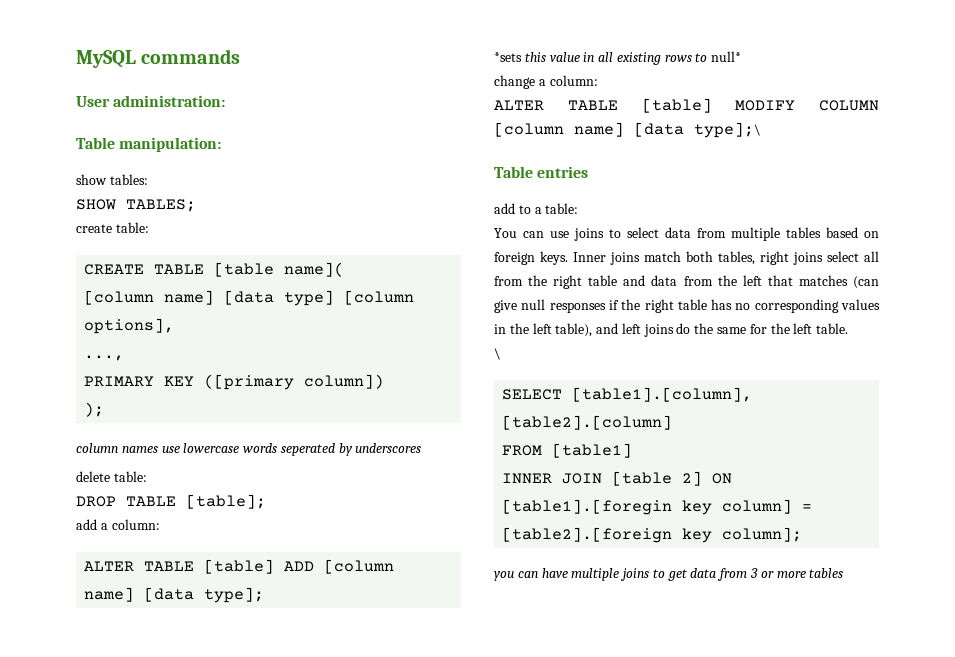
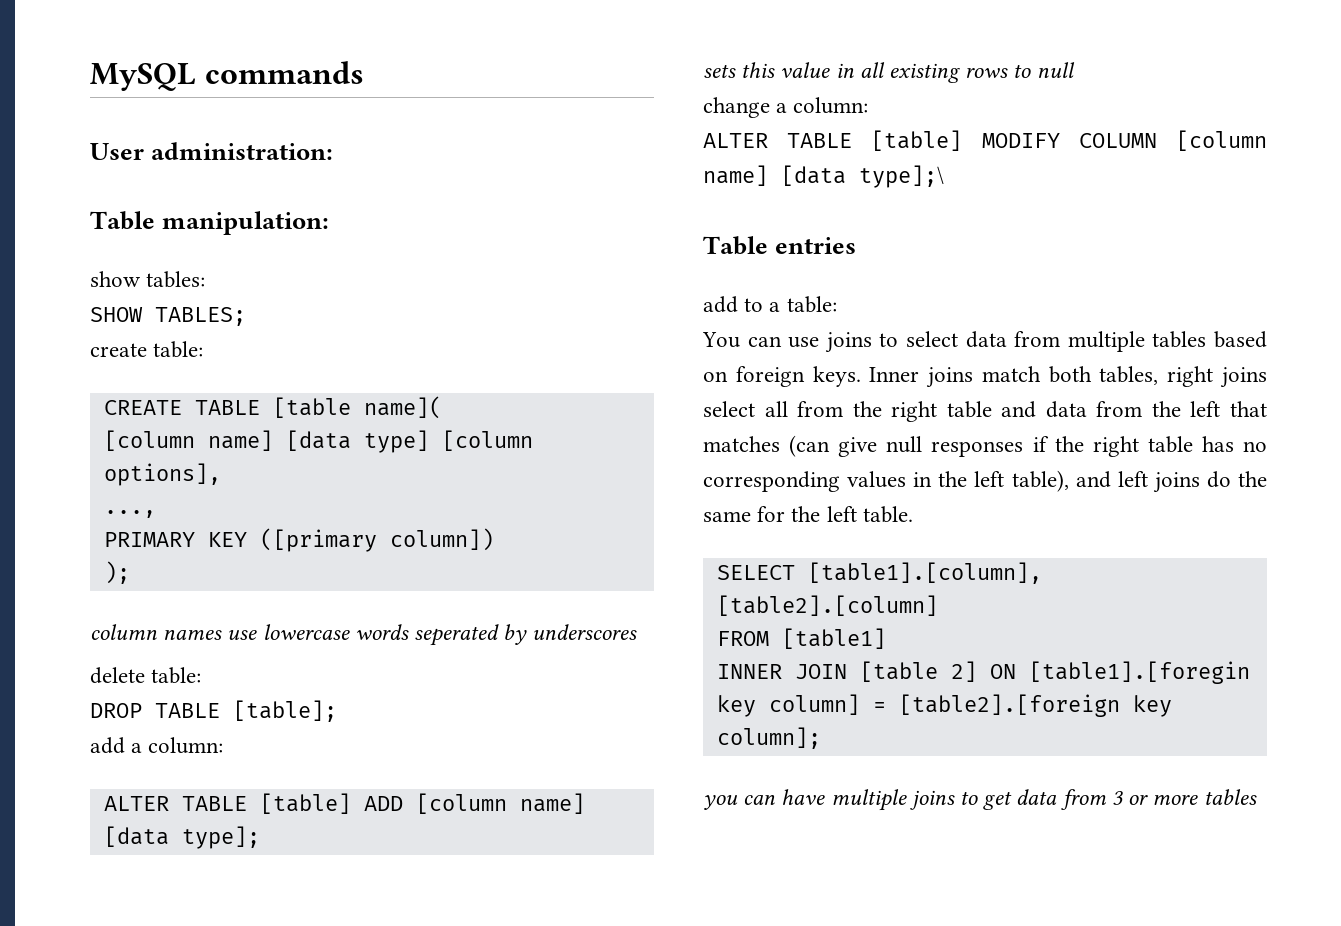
- *sets this value in all existing rows to null*
+ sets this value in all existing rows to null
- \

